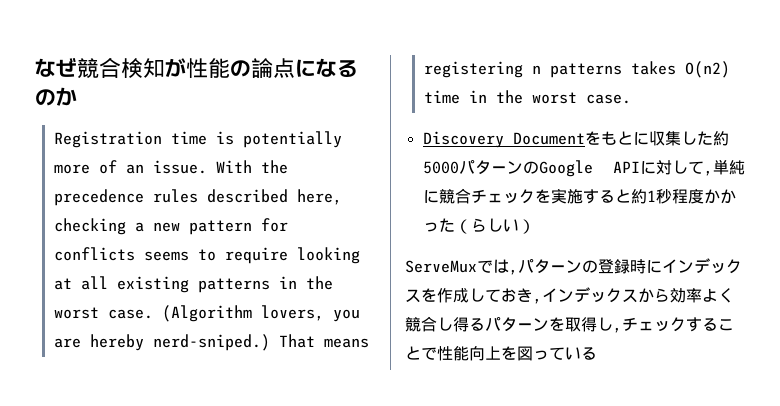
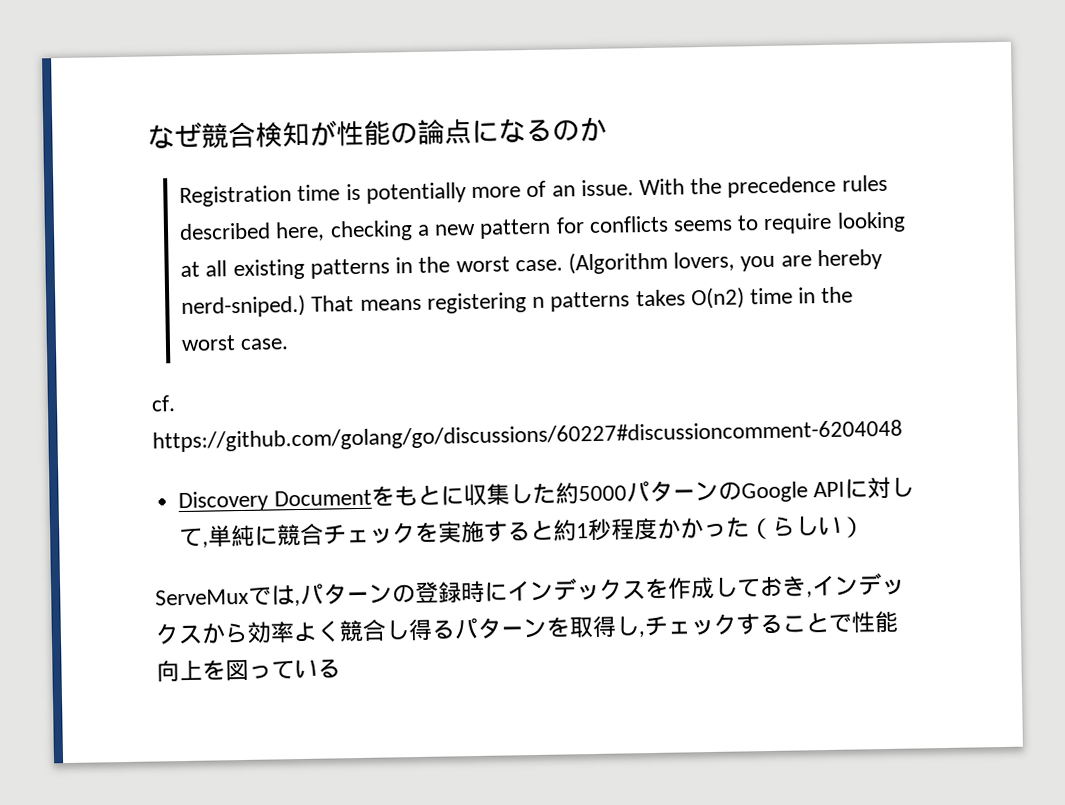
+ cf. https://github.com/golang/go/discussions/60227#discussioncomment-6204048

